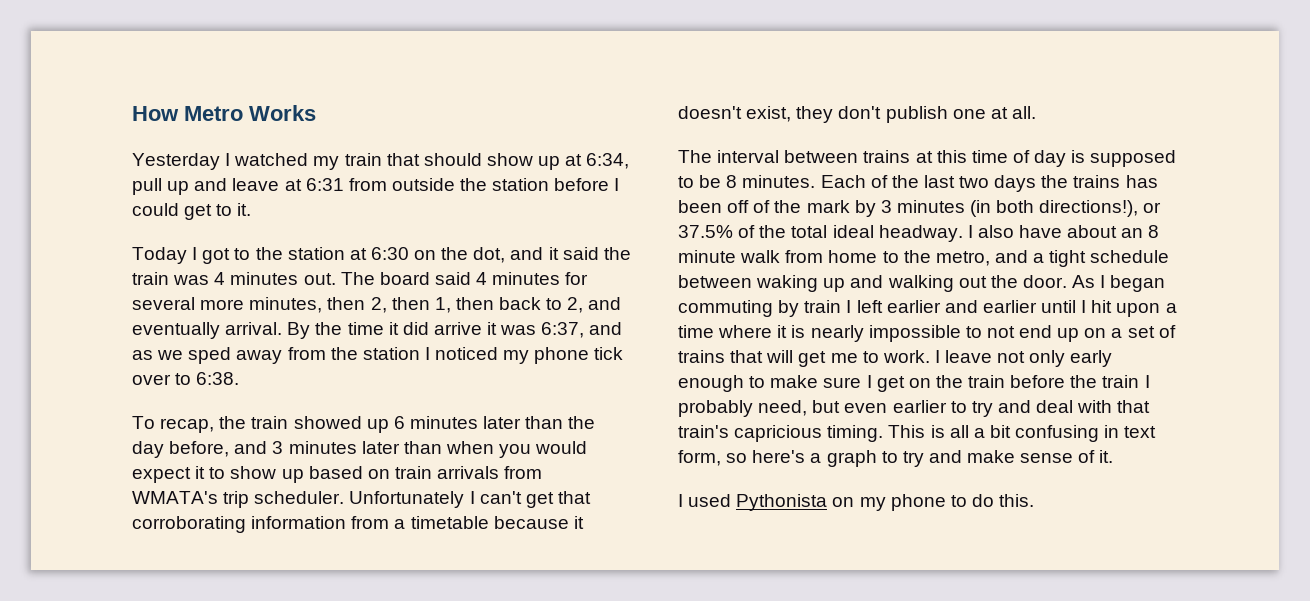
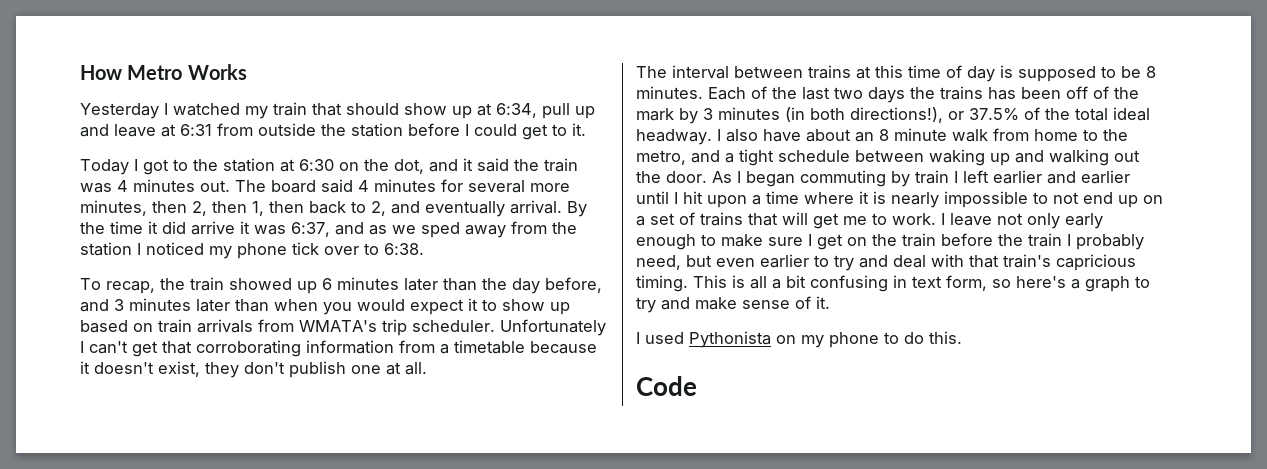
+ Code

